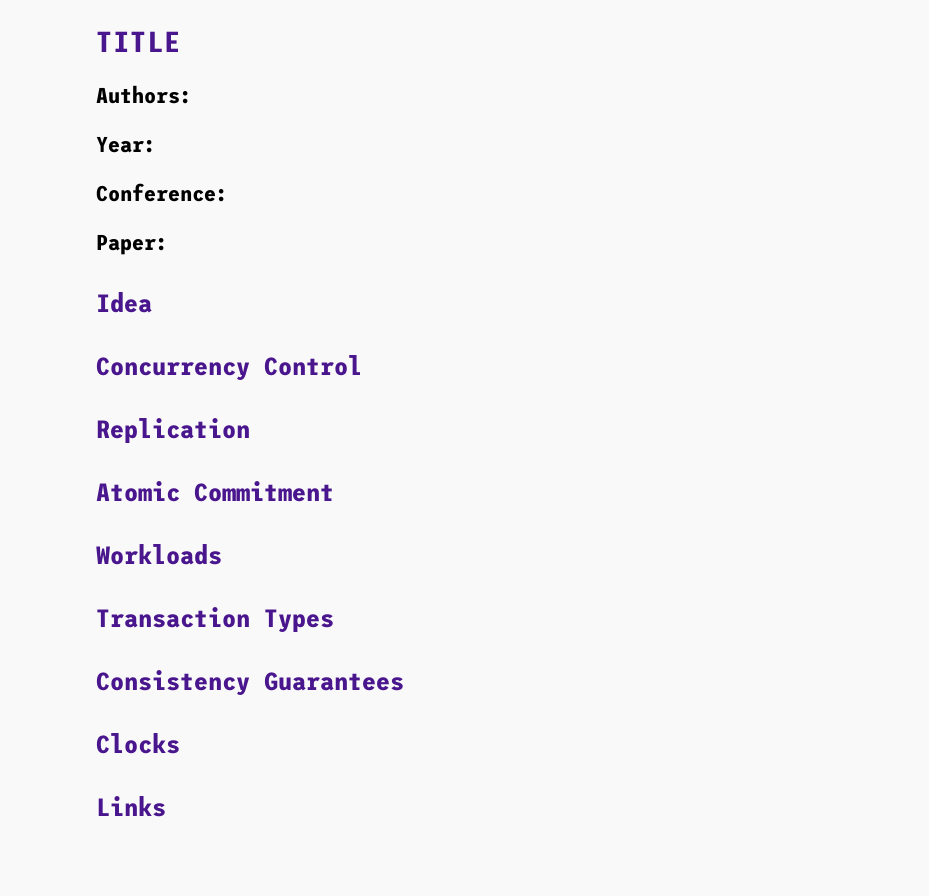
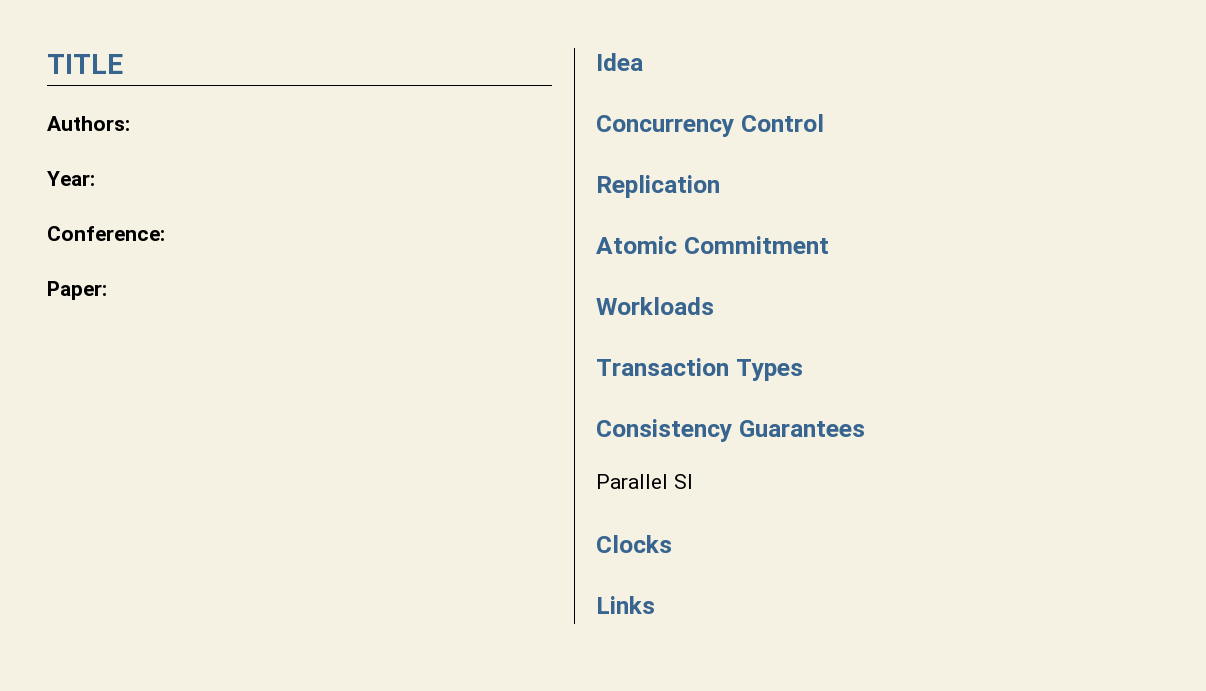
+ Parallel SI

